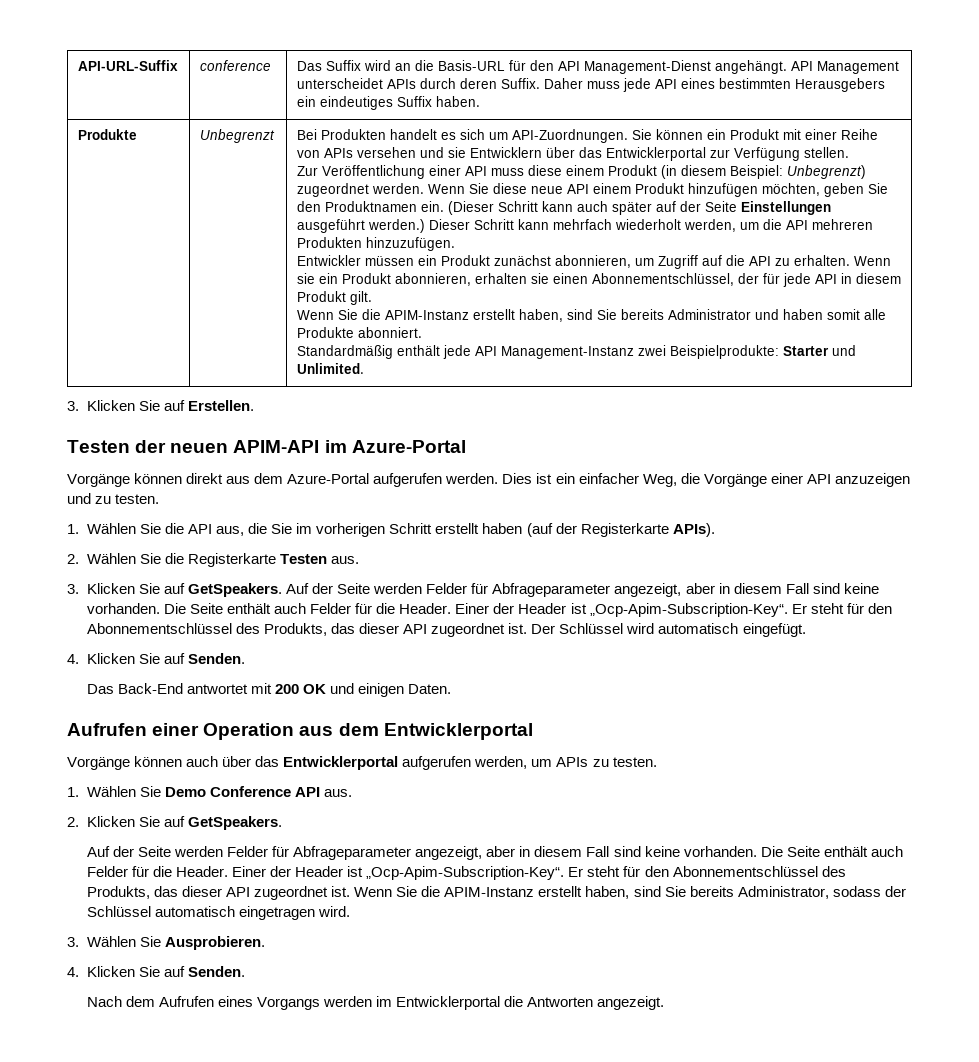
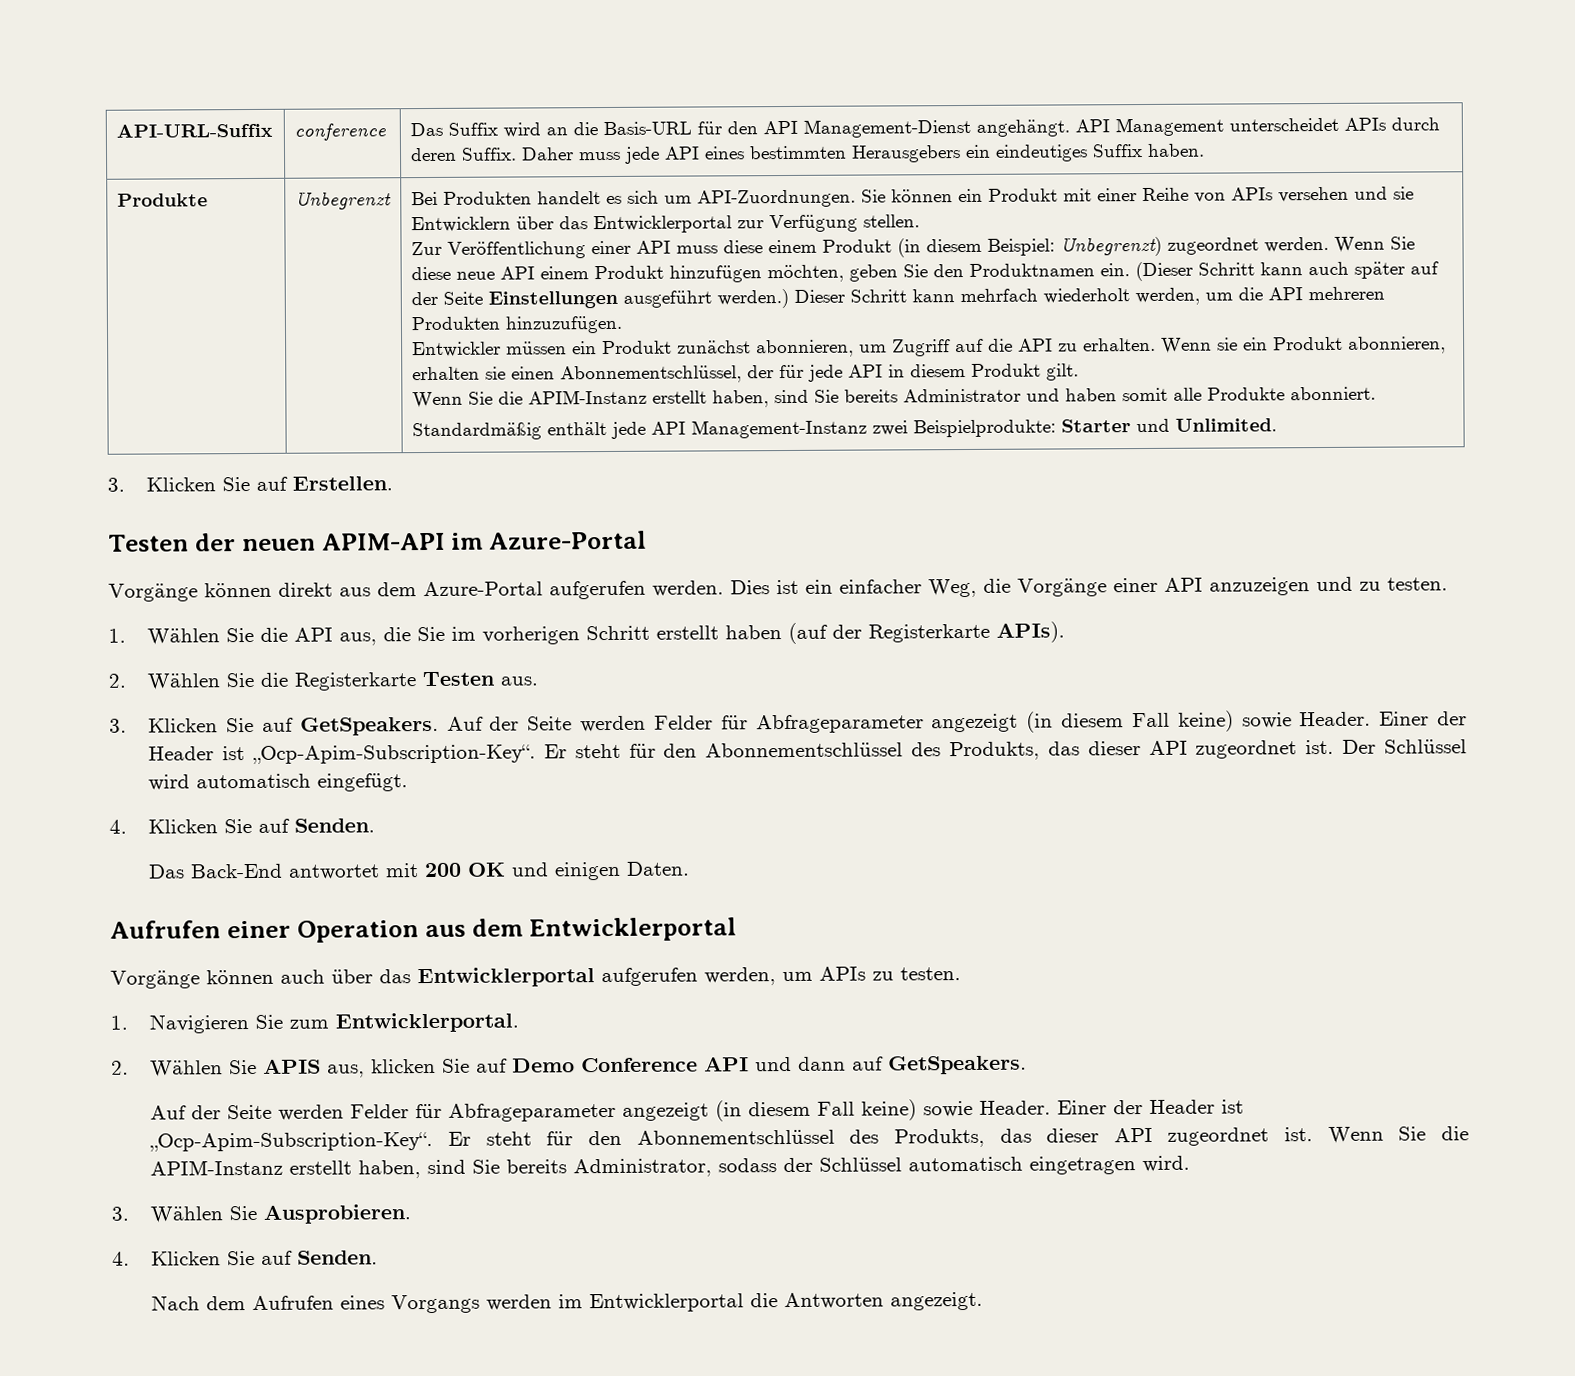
- 3. Klicken Sie auf GetSpeakers. Auf der Seite werden Felder für Abfrageparameter angezeigt, aber in diesem Fall sind keine vorhanden. Die Seite enthält auch Felder für die Header.
+ 3. Klicken Sie auf GetSpeakers. Auf der Seite werden Felder für Abfrageparameter angezeigt (in diesem Fall keine) sowie Header.
- 1. Wählen Sie Demo Conference API aus.
- 2. Klicken Sie auf GetSpeakers.
- Auf der Seite werden Felder für Abfrageparameter angezeigt, aber in diesem Fall sind keine vorhanden. Die Seite enthält auch Felder für die Header.
+ 1. Navigieren Sie zum Entwicklerportal.
+ 2. Wählen Sie APIS aus, klicken Sie auf Demo Conference API und dann auf GetSpeakers.
+ Auf der Seite werden Felder für Abfrageparameter angezeigt (in diesem Fall keine) sowie Header.

